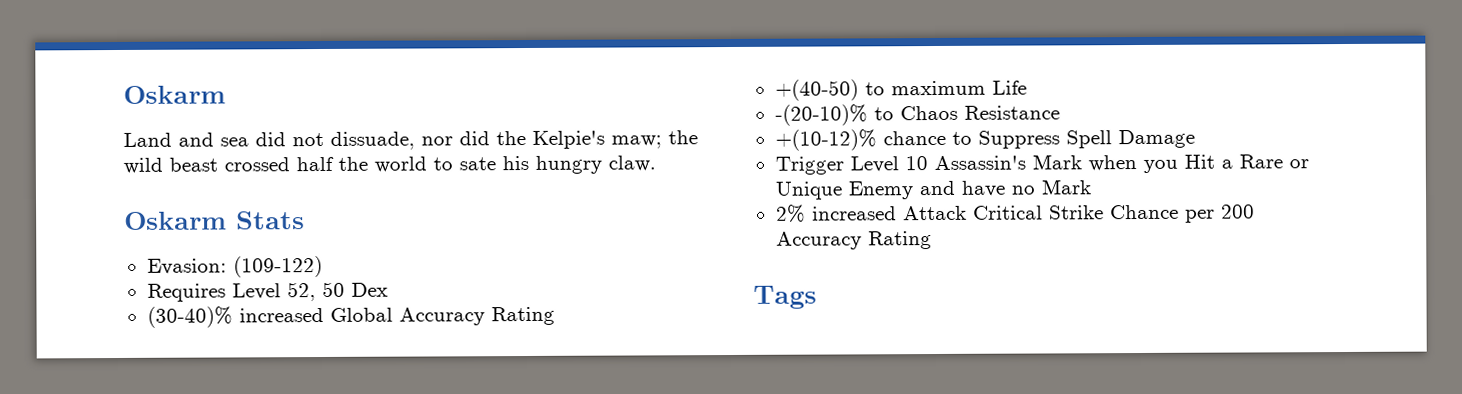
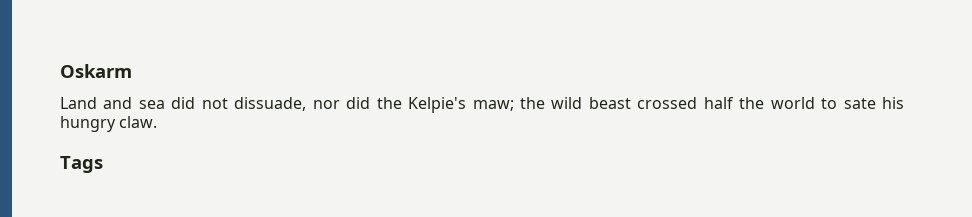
- Oskarm Stats
- Evasion: (109-122)
- Requires Level 52, 50 Dex
- (30-40)% increased Global Accuracy Rating
- +(40-50) to maximum Life
- -(20-10)% to Chaos Resistance
- +(10-12)% chance to Suppress Spell Damage
- Trigger Level 10 Assassin's Mark when you Hit a Rare or Unique Enemy and have no Mark
- 2% increased Attack Critical Strike Chance per 200 Accuracy Rating

